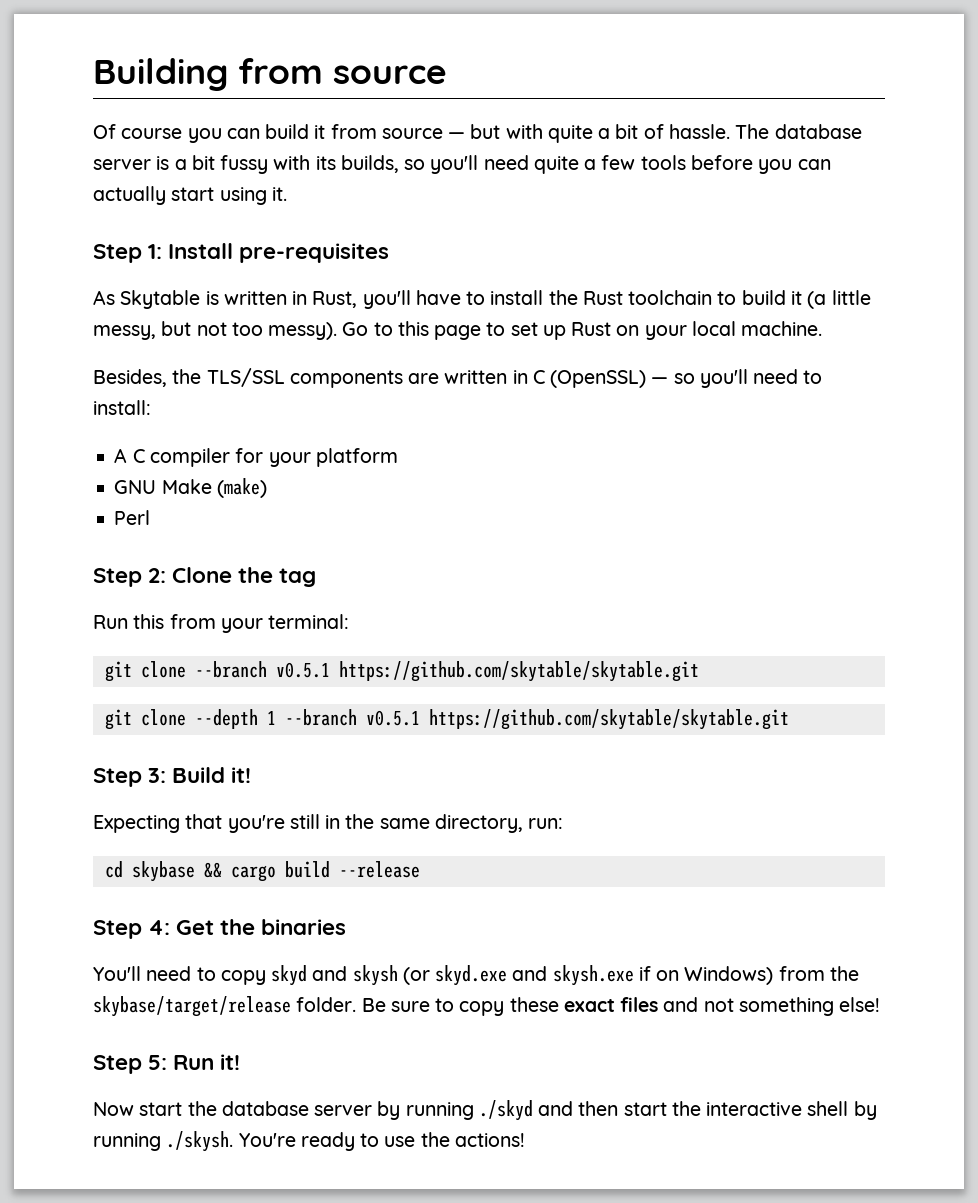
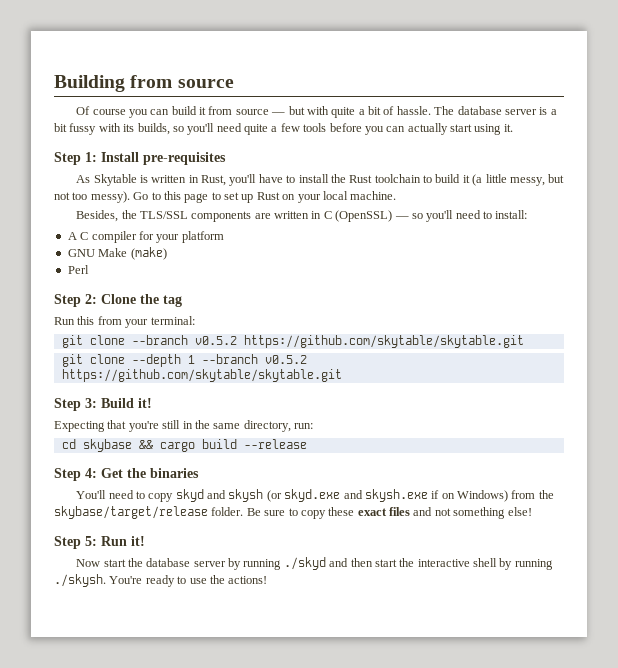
- git clone --branch v0.5.1 https://github.com/skytable/skytable.git
+ git clone --branch v0.5.2 https://github.com/skytable/skytable.git
- git clone --depth 1 --branch v0.5.1 https://github.com/skytable/skytable.git
+ git clone --depth 1 --branch v0.5.2 https://github.com/skytable/skytable.git

